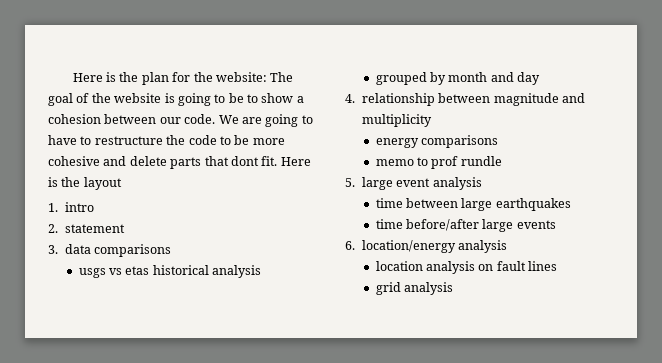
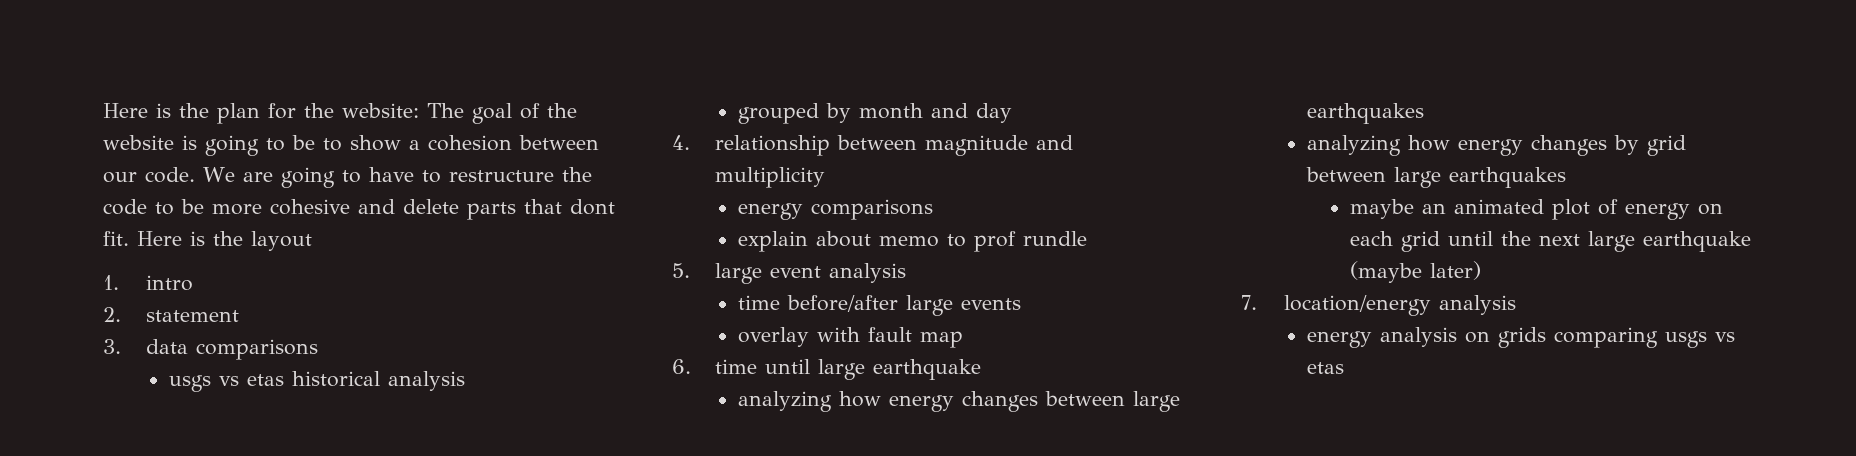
- memo to prof rundle
+ explain about memo to prof rundle
- time between large earthquakes
  time before/after large events
- 6. location/energy analysis
+ overlay with fault map
+ 6. time until large earthquake
+ analyzing how energy changes between large earthquakes
+ analyzing how energy changes by grid between large earthquakes
+ maybe an animated plot of energy on each grid until the next large earthquake (maybe later)
+ 7. location/energy analysis
- location analysis on fault lines
- grid analysis
+ energy analysis on grids comparing usgs vs etas

